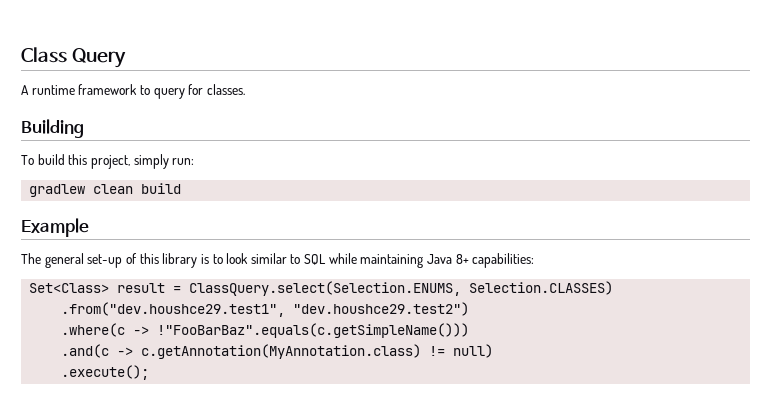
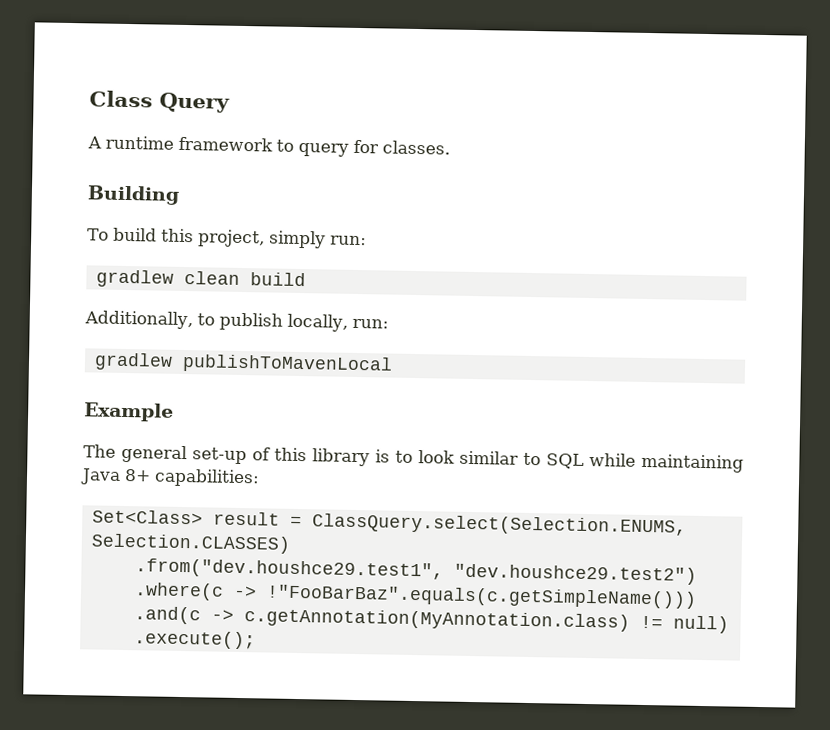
+ Additionally, to publish locally, run:
+ gradlew publishToMavenLocal

